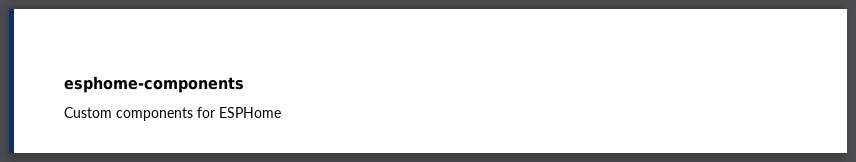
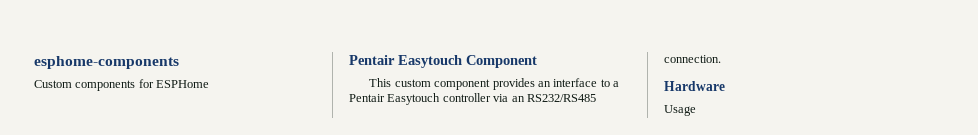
+ Pentair Easytouch Component
+ This custom component provides an interface to a Pentair Easytouch controller via an RS232/RS485 connection.
+ Hardware
+ Usage

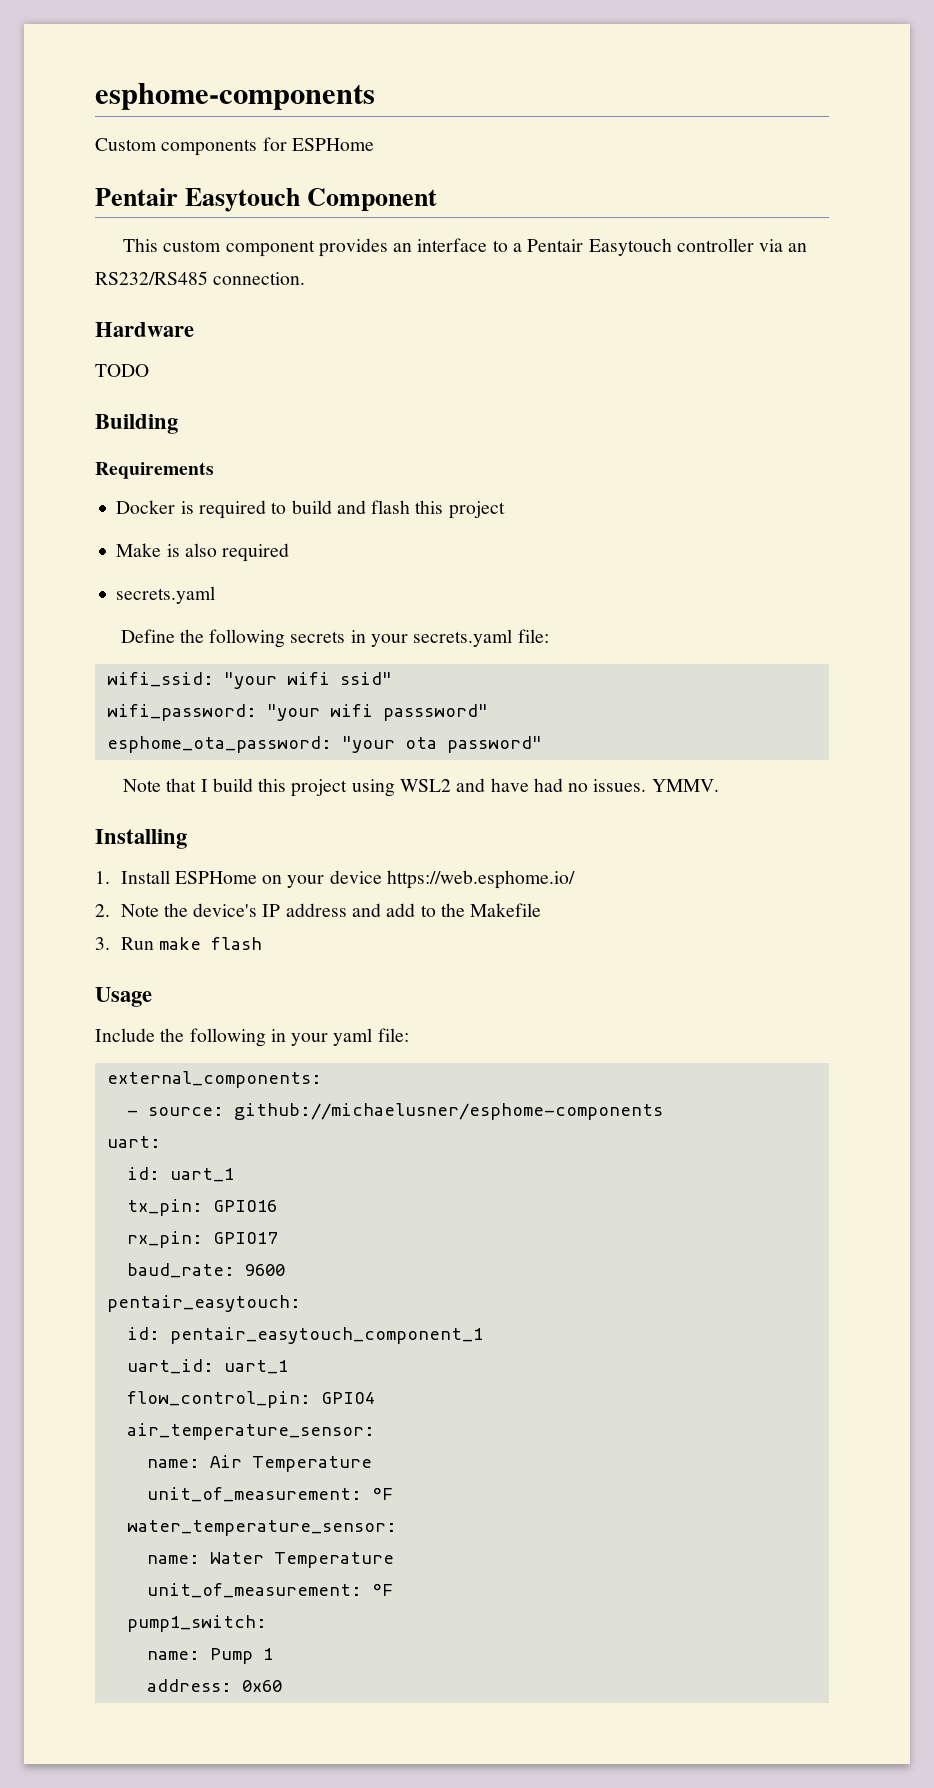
+ TODO
+ Building
+ Requirements
+ Docker is required to build and flash this project
+ Make is also required
+ secrets.yaml
+ Define the following secrets in your secrets.yaml file:
+ wifi_ssid: "your wifi ssid"
+ wifi_password: "your wifi passsword"
+ esphome_ota_password: "your ota password"
+ Note that I build this project using WSL2 and have had no issues. YMMV.
+ Installing
+ 1. Install ESPHome on your device https://web.esphome.io/
+ 2. Note the device's IP address and add to the Makefile
+ 3. Run make flash
  Usage
+ Include the following in your yaml file:
+ external_components:
+ - source: github://michaelusner/esphome-components
+ uart:
+ id: uart_1
+ tx_pin: GPIO16
+ rx_pin: GPIO17
+ baud_rate: 9600
+ pentair_easytouch:
+ id: pentair_easytouch_component_1
+ uart_id: uart_1
+ flow_control_pin: GPIO4
+ air_temperature_sensor:
+ name: Air Temperature
+ unit_of_measurement: °F
+ water_temperature_sensor:
+ name: Water Temperature
+ unit_of_measurement: °F
+ pump1_switch:
+ name: Pump 1
+ address: 0x60

